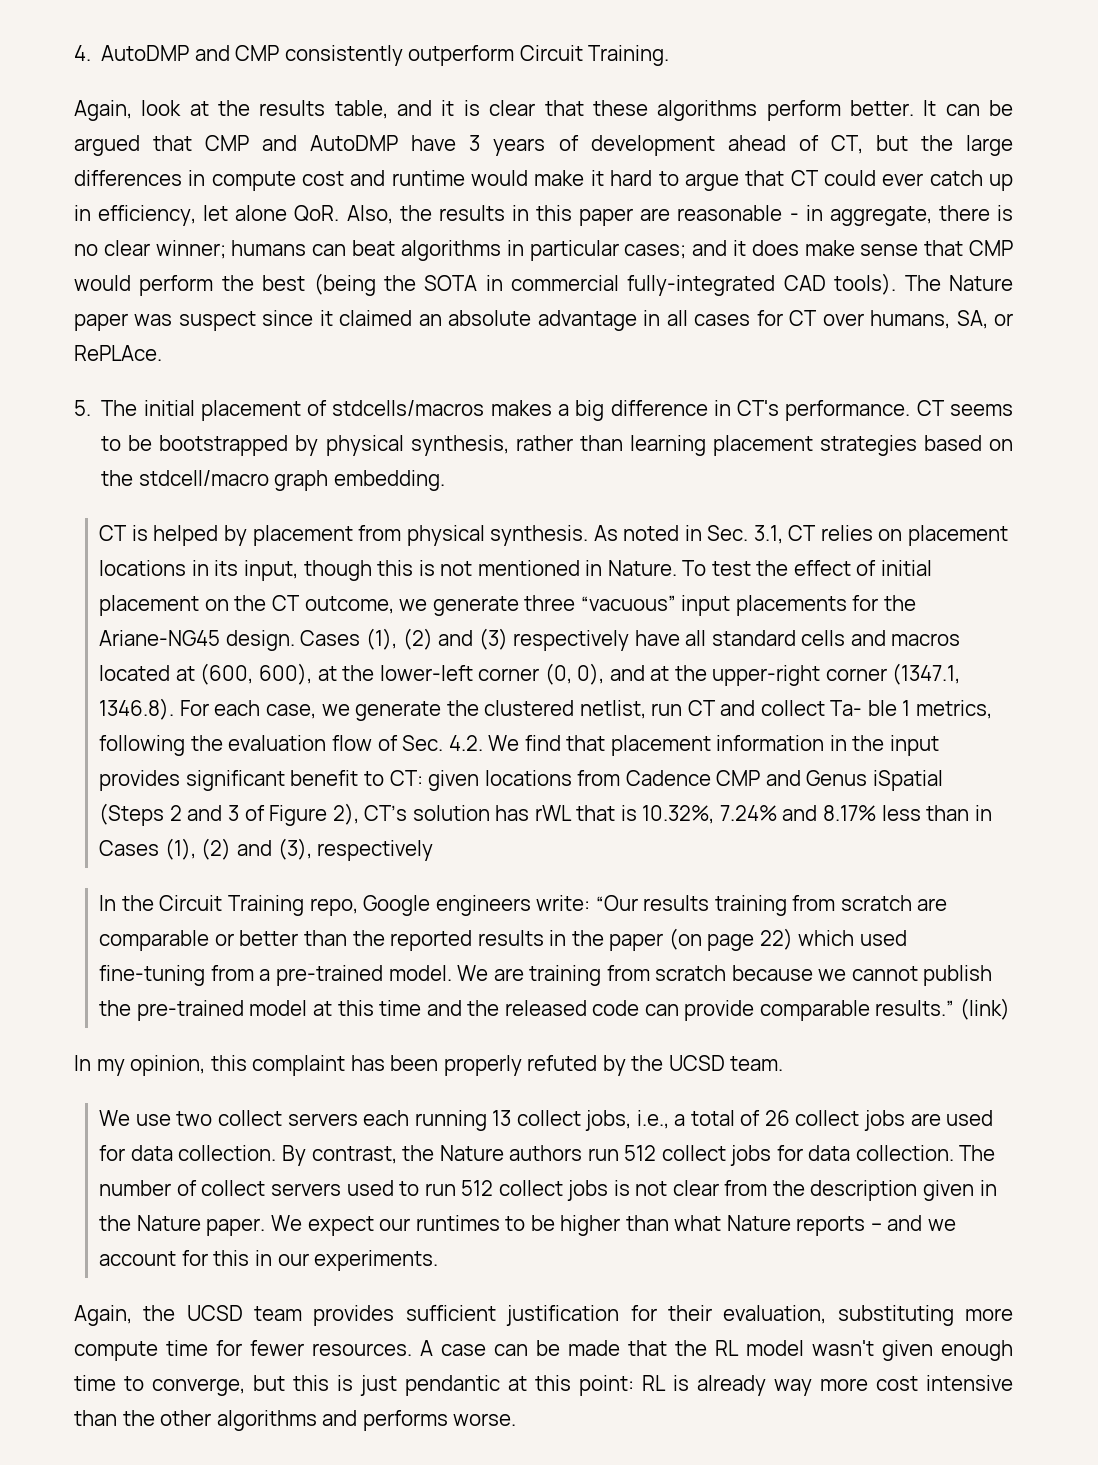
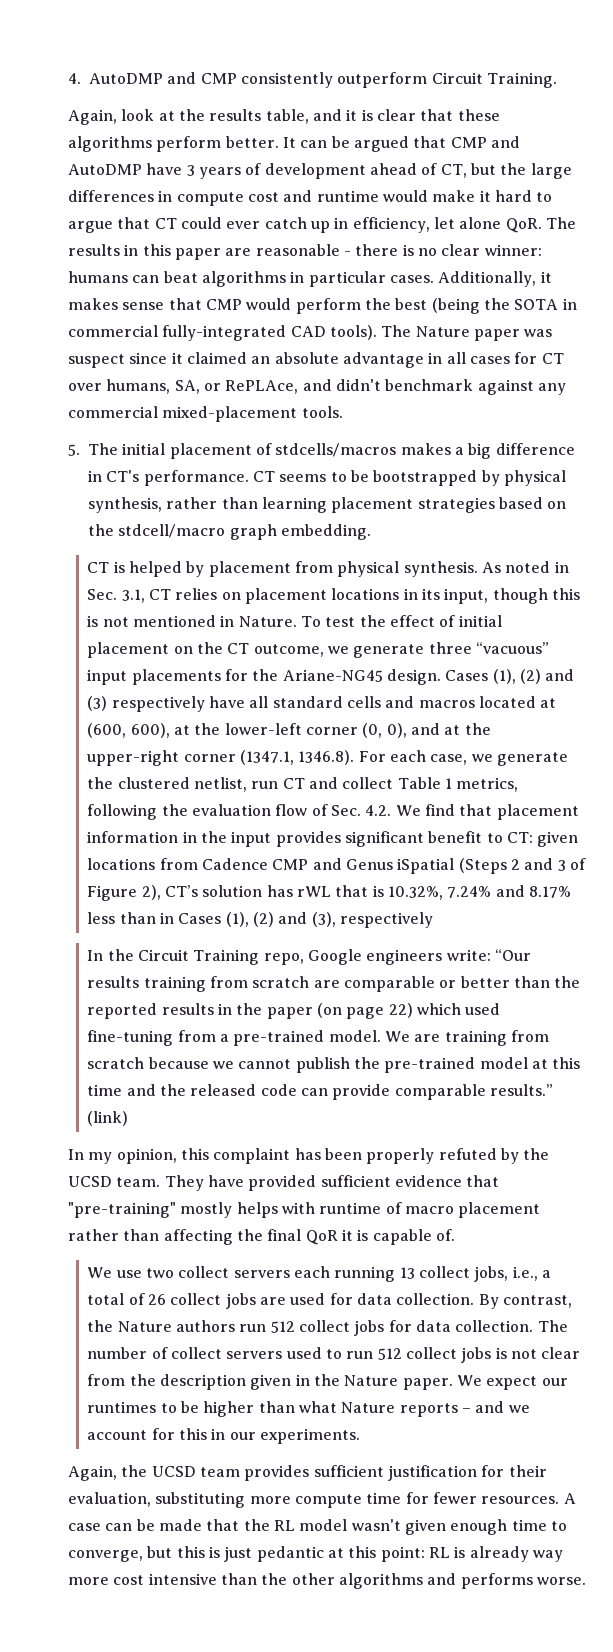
- It can be argued that CMP and AutoDMP have 3 years of development ahead of CT, but the large differences in compute cost and runtime would make it hard to argue that CT could ever catch up in efficiency, let alone QoR. Also, the results in this paper are reasonable - in aggregate, there is no clear winner;
+ It can be argued that CMP and AutoDMP have 3 years of development ahead of CT, but the large differences in compute cost and runtime would make it hard to argue that CT could ever catch up in efficiency, let alone QoR. The results in this paper are reasonable - there is no clear winner:
- humans can beat algorithms in particular cases; and it does make sense that CMP would perform the best (being the SOTA in commercial fully-integrated CAD tools).
+ humans can beat algorithms in particular cases. Additionally, it makes sense that CMP would perform the best (being the SOTA in commercial fully-integrated CAD tools).
- The Nature paper was suspect since it claimed an absolute advantage in all cases for CT over humans, SA, or RePLAce.
+ The Nature paper was suspect since it claimed an absolute advantage in all cases for CT over humans, SA, or RePLAce, and didn't benchmark against any commercial mixed-placement tools.
- Cases (1), (2) and (3) respectively have all standard cells and macros located at (600, 600), at the lower-left corner (0, 0), and at the upper-right corner (1347.1, 1346.8). For each case, we generate the clustered netlist, run CT and collect Ta- ble 1 metrics, following the evaluation flow of Sec. 4.2. We find that placement information in the input provides significant benefit to CT:
+ Cases (1), (2) and (3) respectively have all standard cells and macros located at (600, 600), at the lower-left corner (0, 0), and at the upper-right corner (1347.1, 1346.8). For each case, we generate the clustered netlist, run CT and collect Table 1 metrics, following the evaluation flow of Sec. 4.2. We find that placement information in the input provides significant benefit to CT:
+ They have provided sufficient evidence that "pre-training" mostly helps with runtime of macro placement rather than affecting the final QoR it is capable of.
- A case can be made that the RL model wasn't given enough time to converge, but this is just pendantic at this point: RL is already way more cost intensive than the other algorithms and performs worse.
+ A case can be made that the RL model wasn't given enough time to converge, but this is just pedantic at this point: RL is already way more cost intensive than the other algorithms and performs worse.

